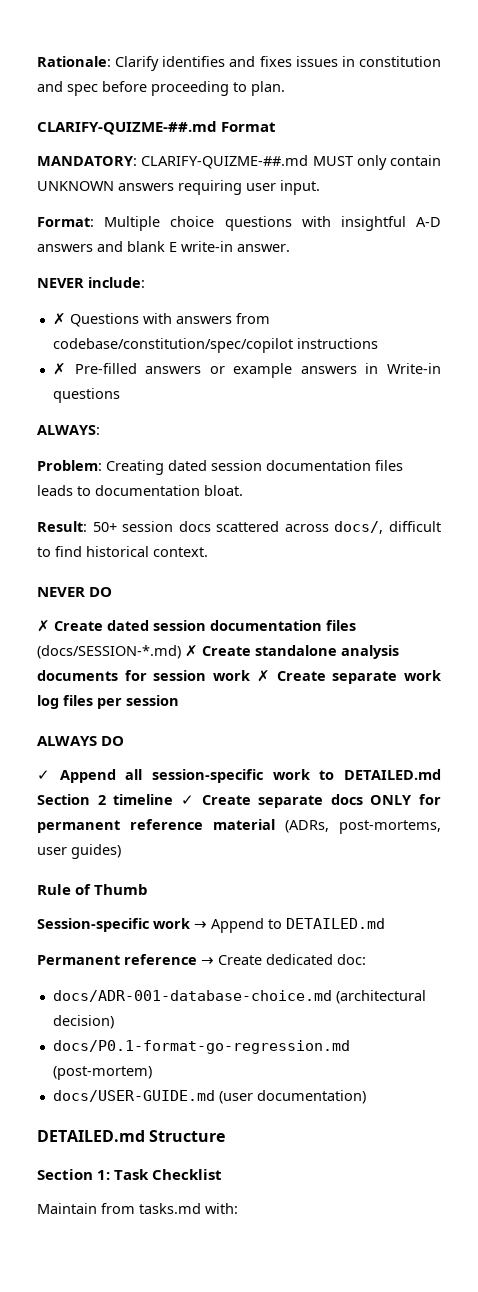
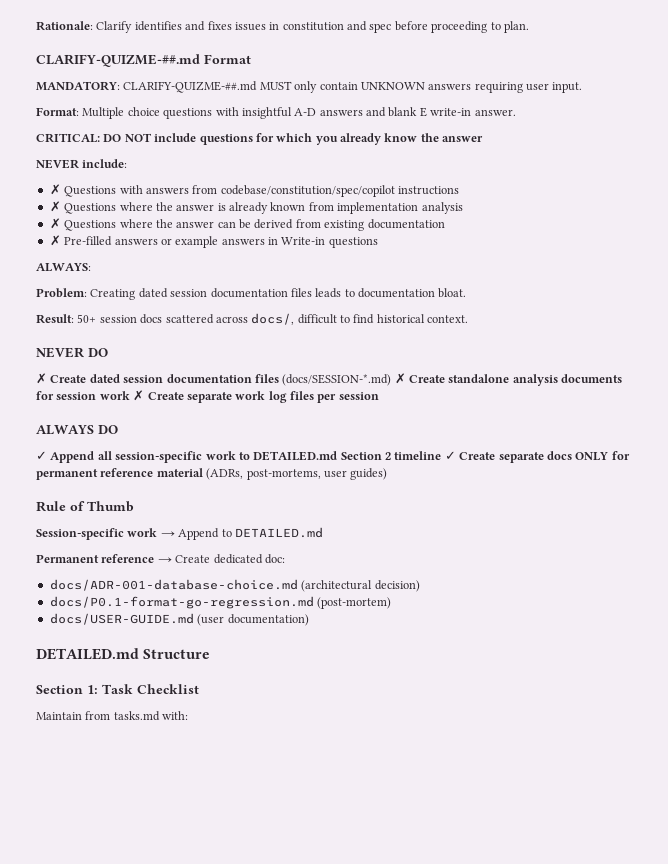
+ CRITICAL: DO NOT include questions for which you already know the answer
+ ✗ Questions where the answer is already known from implementation analysis
+ ✗ Questions where the answer can be derived from existing documentation

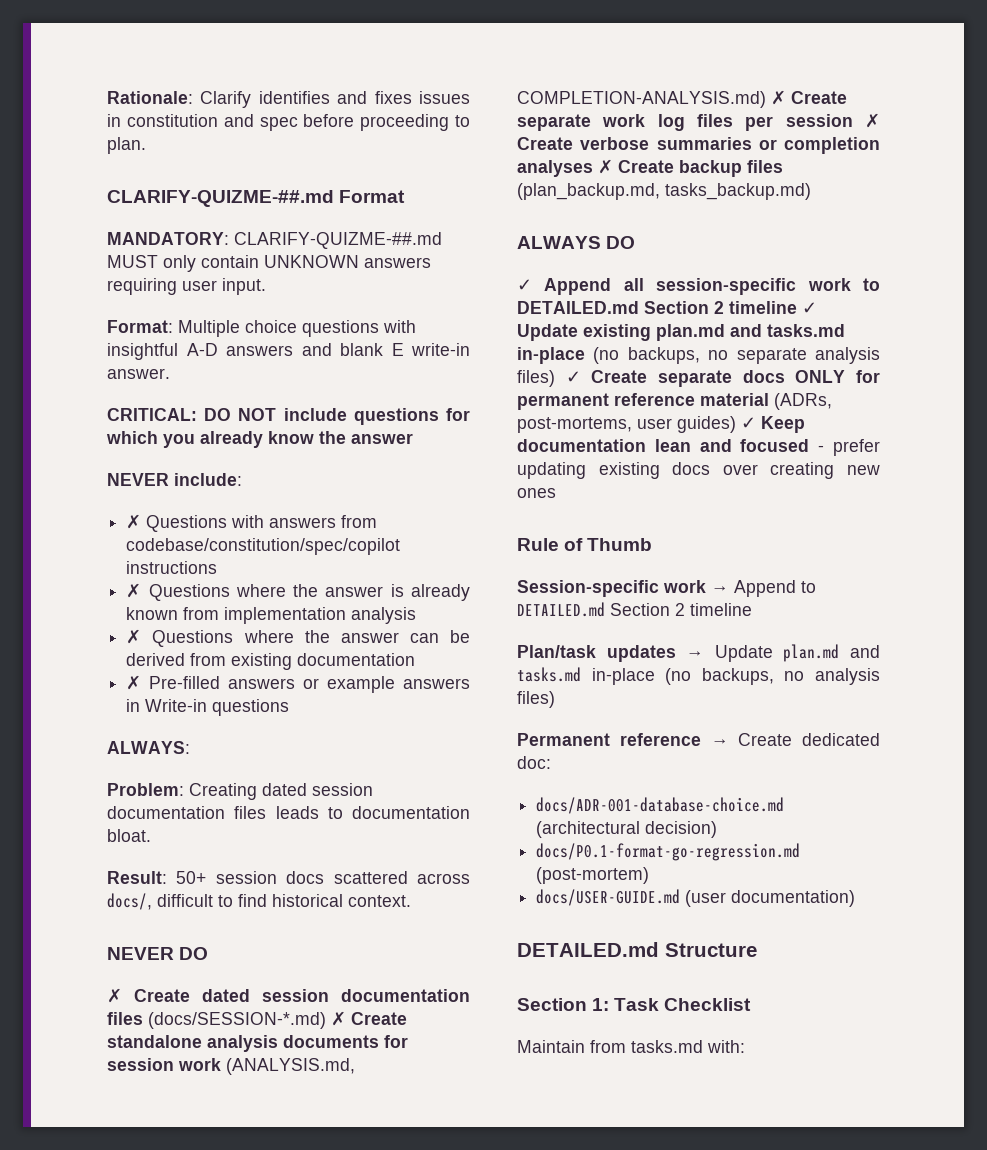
- ✗ Create dated session documentation files (docs/SESSION-*.md) ✗ Create standalone analysis documents for session work ✗ Create separate work log files per session
+ ✗ Create dated session documentation files (docs/SESSION-*.md) ✗ Create standalone analysis documents for session work (ANALYSIS.md, COMPLETION-ANALYSIS.md) ✗ Create separate work log files per session ✗ Create verbose summaries or completion analyses ✗ Create backup files (plan_backup.md, tasks_backup.md)
- ✓ Append all session-specific work to DETAILED.md Section 2 timeline ✓ Create separate docs ONLY for permanent reference material (ADRs, post-mortems, user guides)
+ ✓ Append all session-specific work to DETAILED.md Section 2 timeline ✓ Update existing plan.md and tasks.md in-place (no backups, no separate analysis files) ✓ Create separate docs ONLY for permanent reference material (ADRs, post-mortems, user guides) ✓ Keep documentation lean and focused - prefer updating existing docs over creating new ones
- Session-specific work → Append to DETAILED.md
+ Session-specific work → Append to DETAILED.md Section 2 timeline
+ Plan/task updates → Update plan.md and tasks.md in-place (no backups, no analysis files)

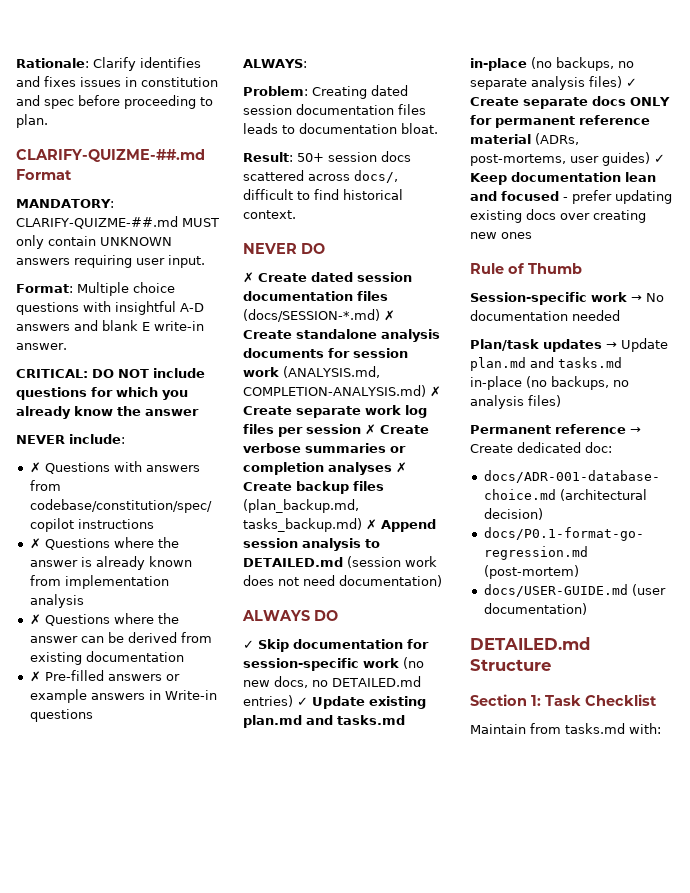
- ✗ Create dated session documentation files (docs/SESSION-*.md) ✗ Create standalone analysis documents for session work (ANALYSIS.md, COMPLETION-ANALYSIS.md) ✗ Create separate work log files per session ✗ Create verbose summaries or completion analyses ✗ Create backup files (plan_backup.md, tasks_backup.md)
+ ✗ Create dated session documentation files (docs/SESSION-*.md) ✗ Create standalone analysis documents for session work (ANALYSIS.md, COMPLETION-ANALYSIS.md) ✗ Create separate work log files per session ✗ Create verbose summaries or completion analyses ✗ Create backup files (plan_backup.md, tasks_backup.md) ✗ Append session analysis to DETAILED.md (session work does not need documentation)
  ALWAYS DO
- ✓ Append all session-specific work to DETAILED.md Section 2 timeline ✓ Update existing plan.md and tasks.md in-place (no backups, no separate analysis files) ✓ Create separate docs ONLY for permanent reference material (ADRs, post-mortems, user guides) ✓ Keep documentation lean and focused - prefer updating existing docs over creating new ones
+ ✓ Skip documentation for session-specific work (no new docs, no DETAILED.md entries) ✓ Update existing plan.md and tasks.md in-place (no backups, no separate analysis files) ✓ Create separate docs ONLY for permanent reference material (ADRs, post-mortems, user guides) ✓ Keep documentation lean and focused - prefer updating existing docs over creating new ones
- Session-specific work → Append to DETAILED.md Section 2 timeline
+ Session-specific work → No documentation needed

